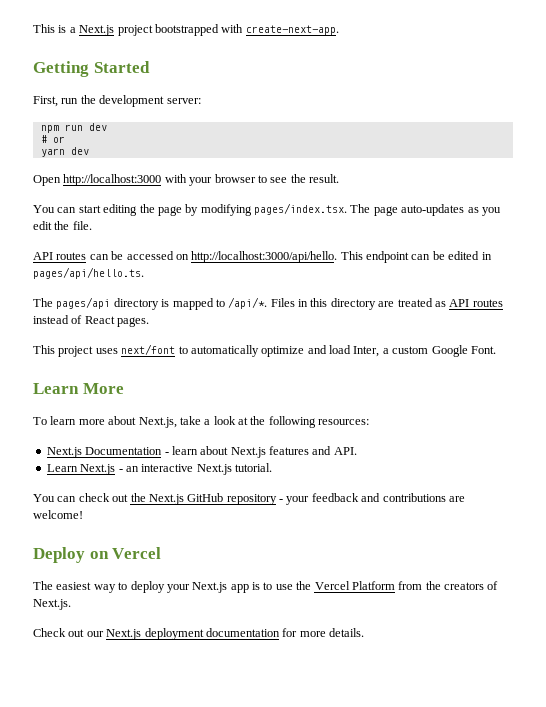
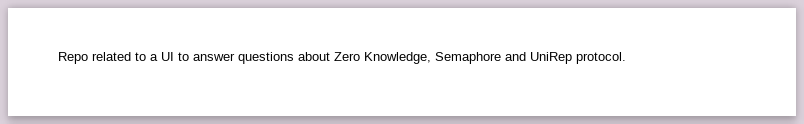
- This is a Next.js project bootstrapped with create-next-app.
- Getting Started
- First, run the development server:
- npm run dev
- # or
- yarn dev
- Open http://localhost:3000 with your browser to see the result.
- You can start editing the page by modifying pages/index.tsx. The page auto-updates as you edit the file.
- API routes can be accessed on http://localhost:3000/api/hello. This endpoint can be edited in pages/api/hello.ts.
- The pages/api directory is mapped to /api/*. Files in this directory are treated as API routes instead of React pages.
- This project uses next/font to automatically optimize and load Inter, a custom Google Font.
- Learn More
- To learn more about Next.js, take a look at the following resources:
- Next.js Documentation - learn about Next.js features and API.
- Learn Next.js - an interactive Next.js tutorial.
- You can check out the Next.js GitHub repository - your feedback and contributions are welcome!
- Deploy on Vercel
- The easiest way to deploy your Next.js app is to use the Vercel Platform from the creators of Next.js.
- Check out our Next.js deployment documentation for more details.
+ Repo related to a UI to answer questions about Zero Knowledge, Semaphore and UniRep protocol.

